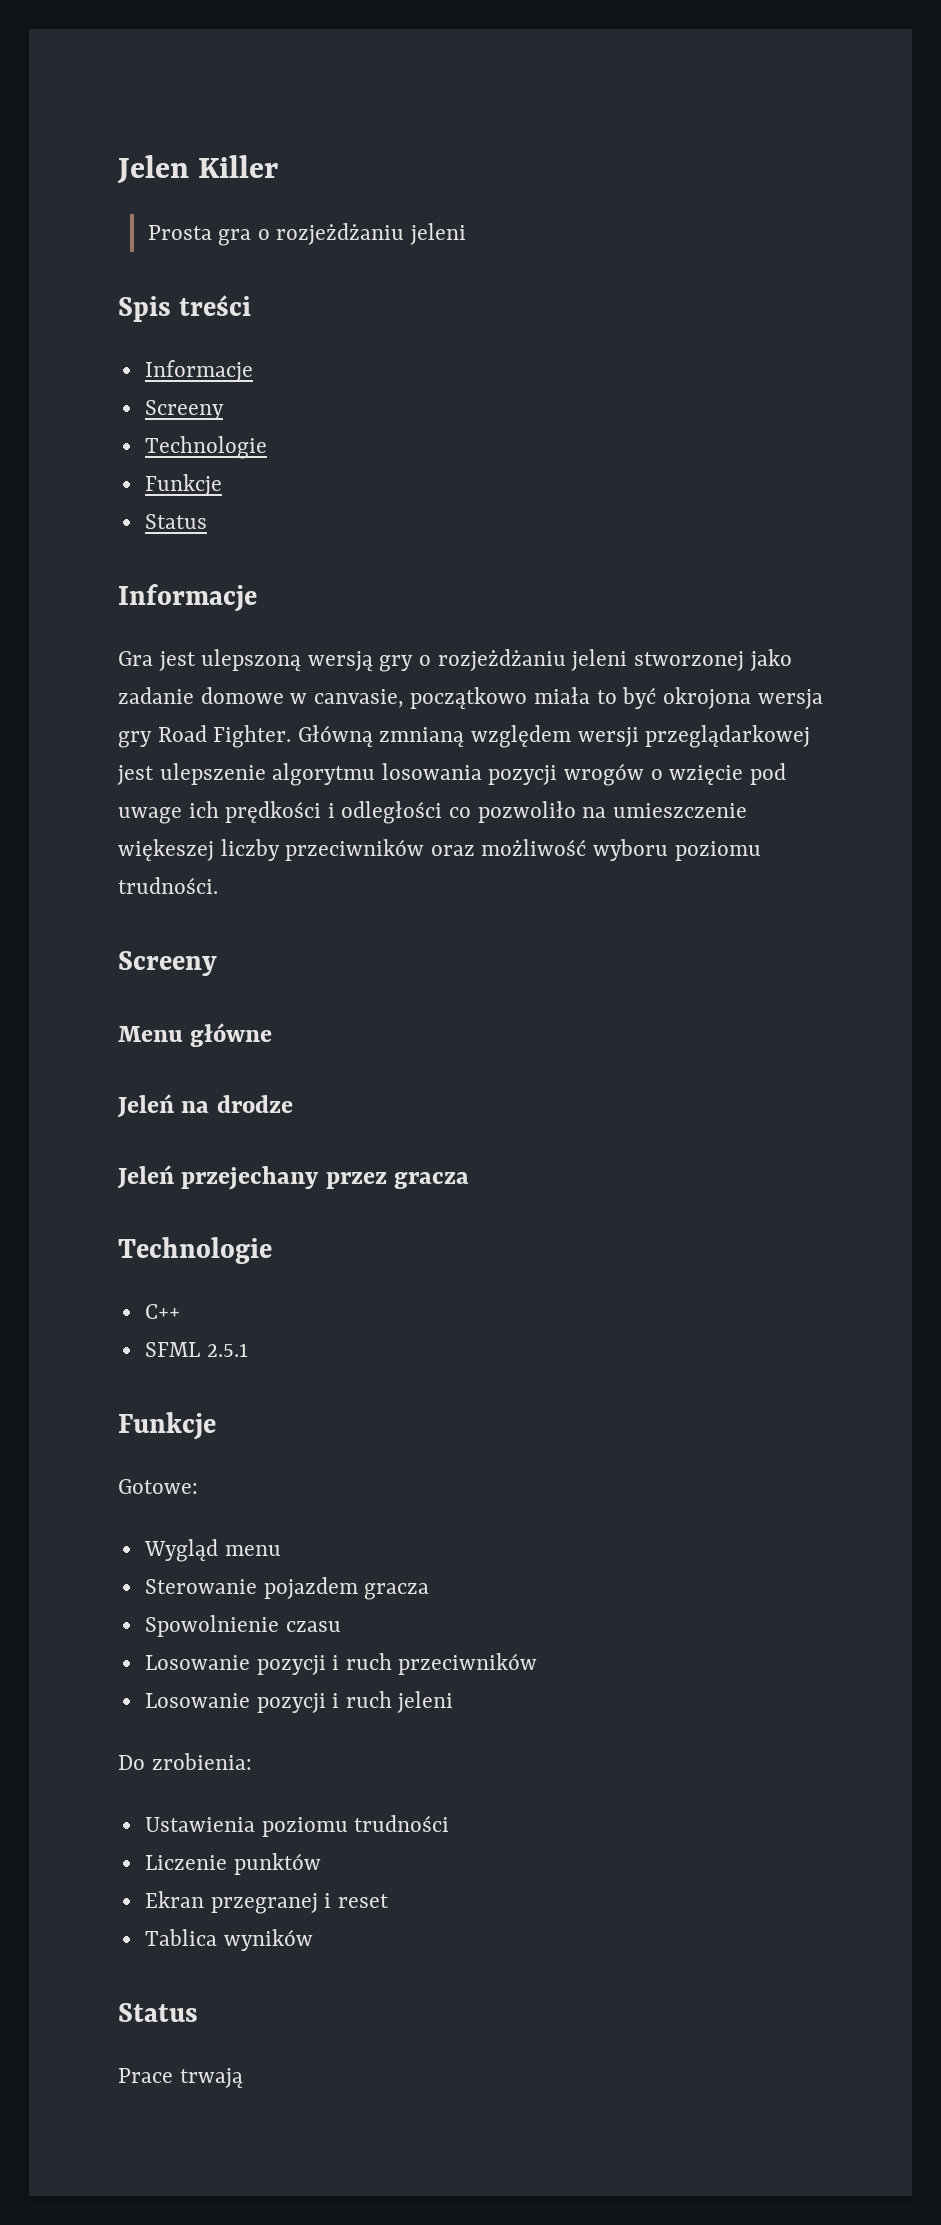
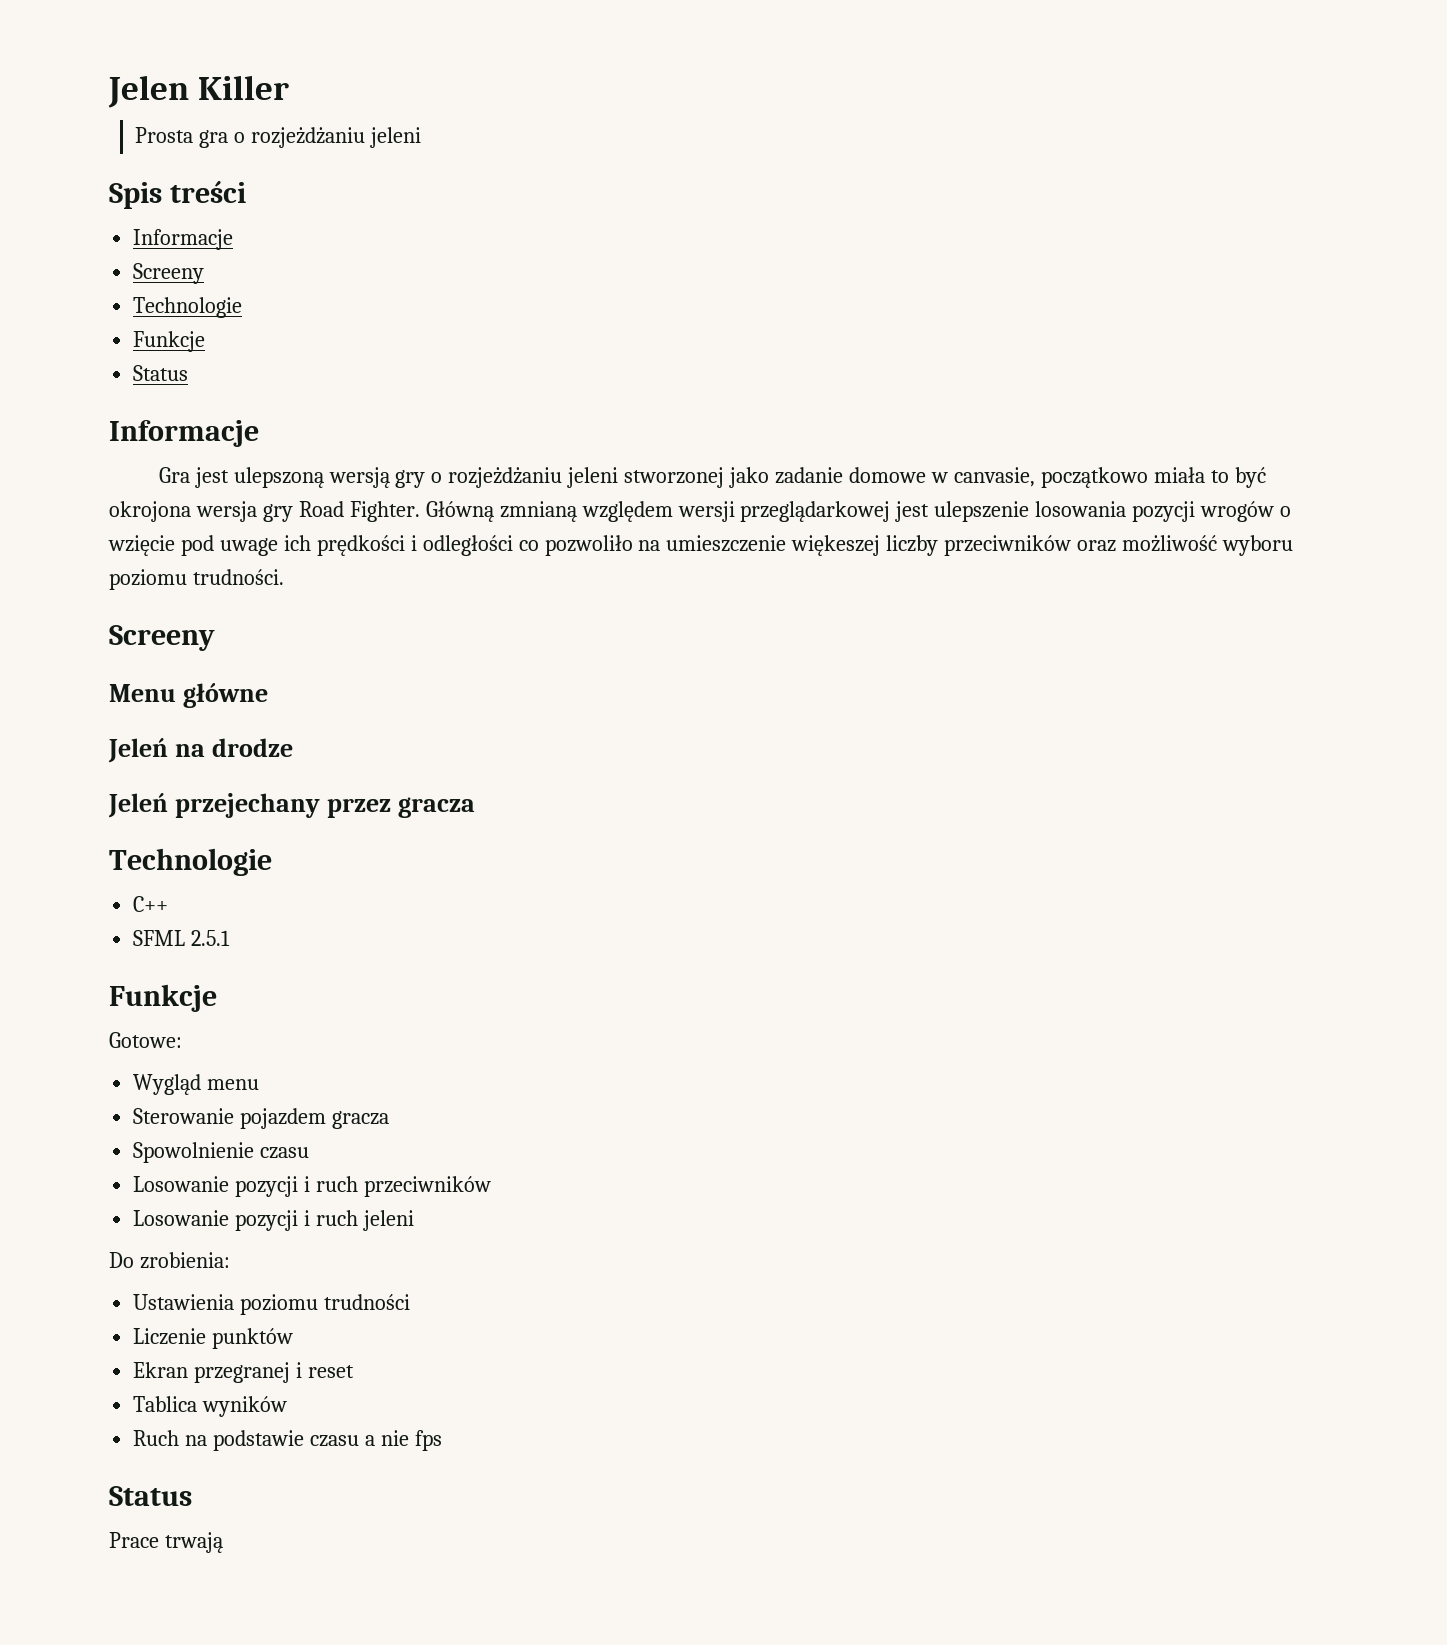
- Główną zmnianą względem wersji przeglądarkowej jest ulepszenie algorytmu losowania pozycji wrogów o wzięcie pod uwage ich prędkości i odległości co pozwoliło na umieszczenie więkeszej liczby przeciwników oraz możliwość wyboru poziomu trudności.
+ Główną zmnianą względem wersji przeglądarkowej jest ulepszenie losowania pozycji wrogów o wzięcie pod uwage ich prędkości i odległości co pozwoliło na umieszczenie więkeszej liczby przeciwników oraz możliwość wyboru poziomu trudności.
+ Ruch na podstawie czasu a nie fps

